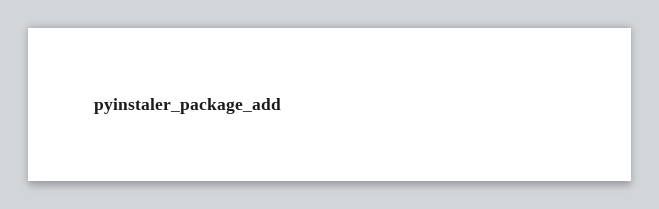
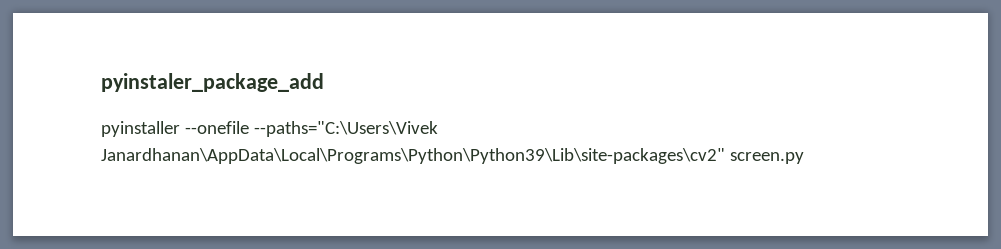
+ pyinstaller --onefile --paths="C:\Users\Vivek Janardhanan\AppData\Local\Programs\Python\Python39\Lib\site-packages\cv2" screen.py

